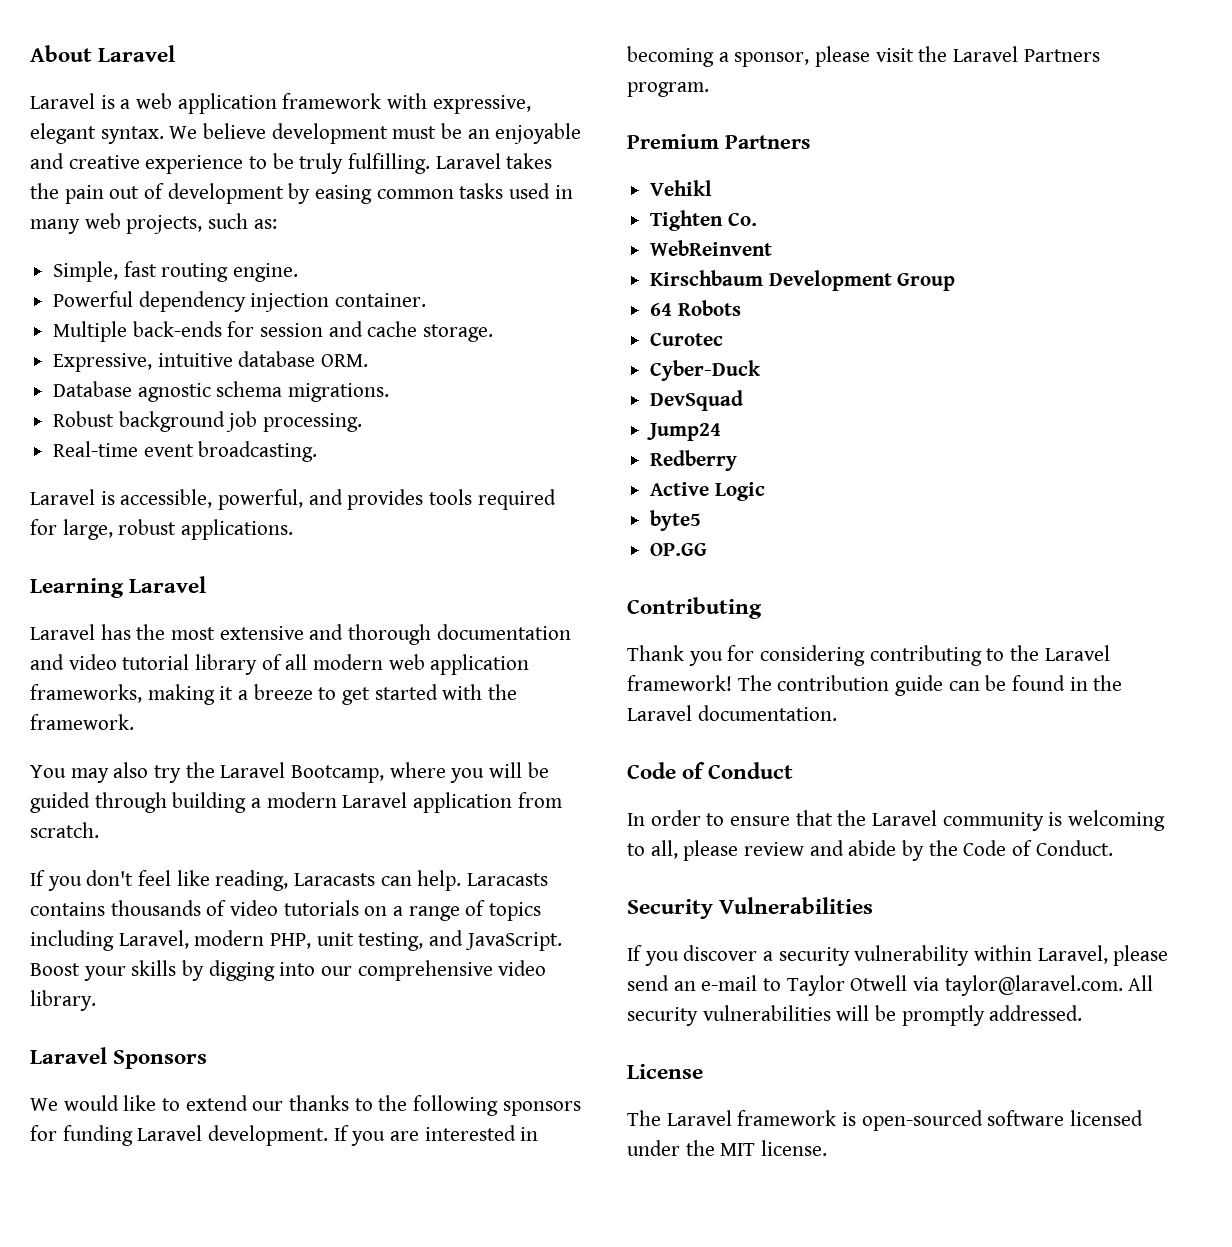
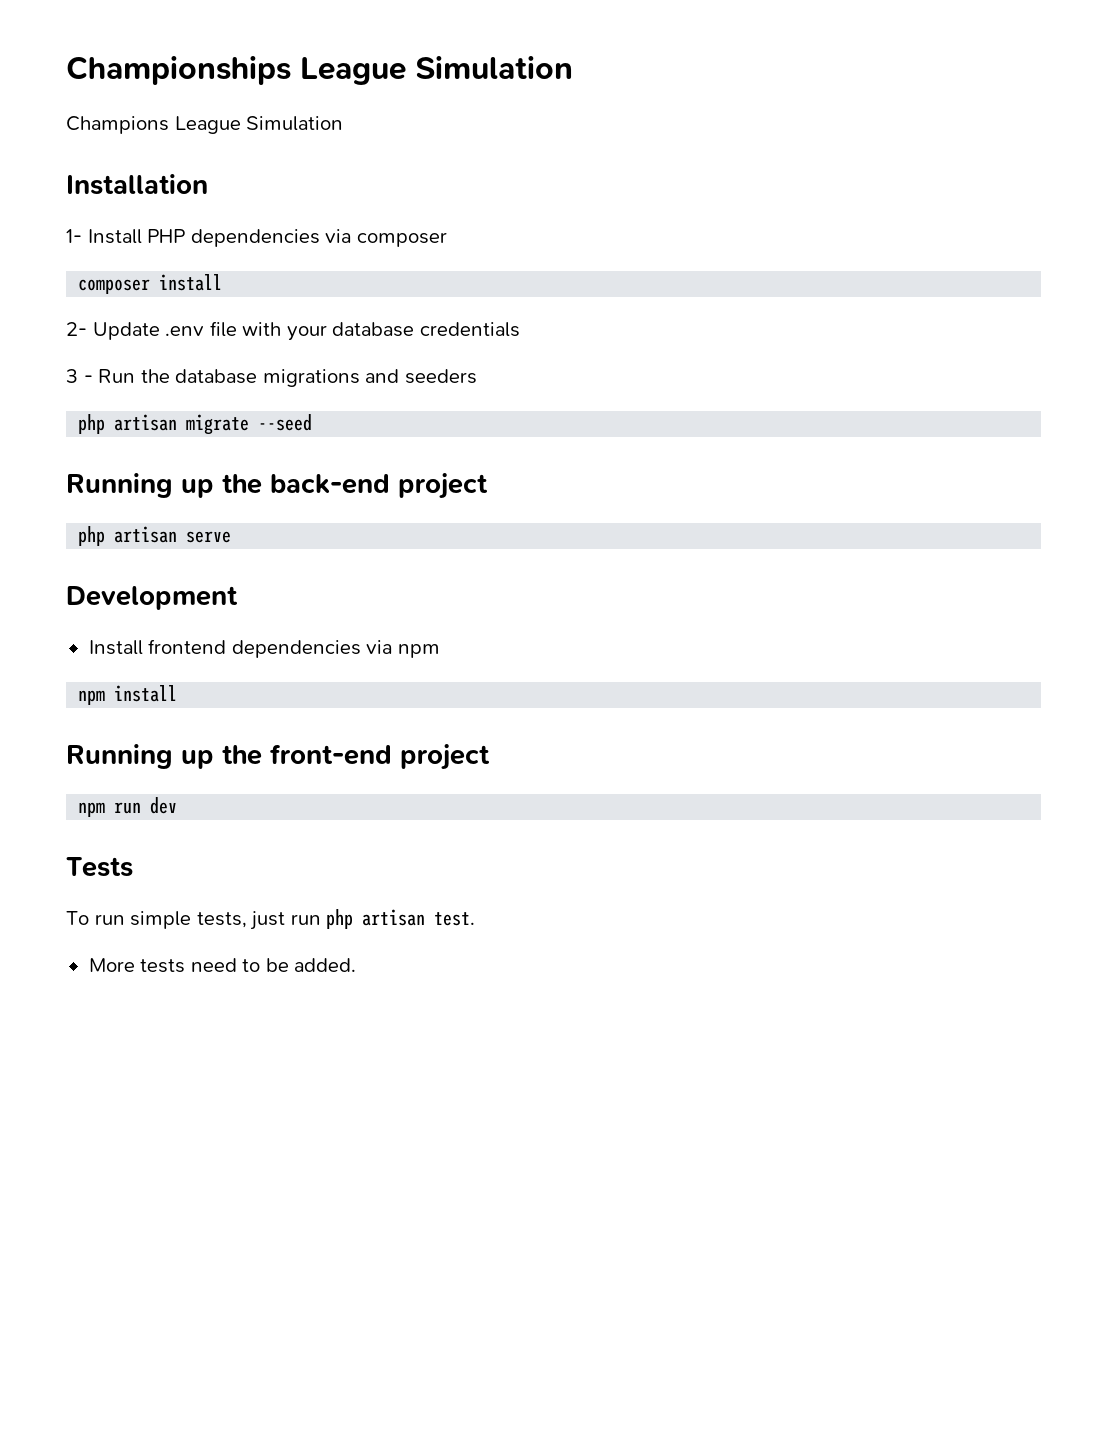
- About Laravel
- Laravel is a web application framework with expressive, elegant syntax. We believe development must be an enjoyable and creative experience to be truly fulfilling. Laravel takes the pain out of development by easing common tasks used in many web projects, such as:
- Simple, fast routing engine.
- Powerful dependency injection container.
- Multiple back-ends for session and cache storage.
- Expressive, intuitive database ORM.
- Database agnostic schema migrations.
- Robust background job processing.
- Real-time event broadcasting.
- Laravel is accessible, powerful, and provides tools required for large, robust applications.
- Learning Laravel
- Laravel has the most extensive and thorough documentation and video tutorial library of all modern web application frameworks, making it a breeze to get started with the framework.
- You may also try the Laravel Bootcamp, where you will be guided through building a modern Laravel application from scratch.
- If you don't feel like reading, Laracasts can help. Laracasts contains thousands of video tutorials on a range of topics including Laravel, modern PHP, unit testing, and JavaScript. Boost your skills by digging into our comprehensive video library.
- Laravel Sponsors
- We would like to extend our thanks to the following sponsors for funding Laravel development. If you are interested in becoming a sponsor, please visit the Laravel Partners program.
- Premium Partners
- Vehikl
- Tighten Co.
- WebReinvent
- Kirschbaum Development Group
- 64 Robots
- Curotec
- Cyber-Duck
- DevSquad
- Jump24
- Redberry
- Active Logic
- byte5
- OP.GG
- Contributing
- Thank you for considering contributing to the Laravel framework! The contribution guide can be found in the Laravel documentation.
- Code of Conduct
- In order to ensure that the Laravel community is welcoming to all, please review and abide by the Code of Conduct.
- Security Vulnerabilities
- If you discover a security vulnerability within Laravel, please send an e-mail to Taylor Otwell via taylor@laravel.com. All security vulnerabilities will be promptly addressed.
- License
- The Laravel framework is open-sourced software licensed under the MIT license.
+ Championships League Simulation
+ Champions League Simulation
+ Installation
+ 1- Install PHP dependencies via composer
+ composer install
+ 2- Update .env file with your database credentials
+ 3 - Run the database migrations and seeders
+ php artisan migrate --seed
+ Running up the back-end project
+ php artisan serve
+ Development
+ Install frontend dependencies via npm
+ npm install
+ Running up the front-end project
+ npm run dev
+ Tests
+ To run simple tests, just run php artisan test.
+ More tests need to be added.

